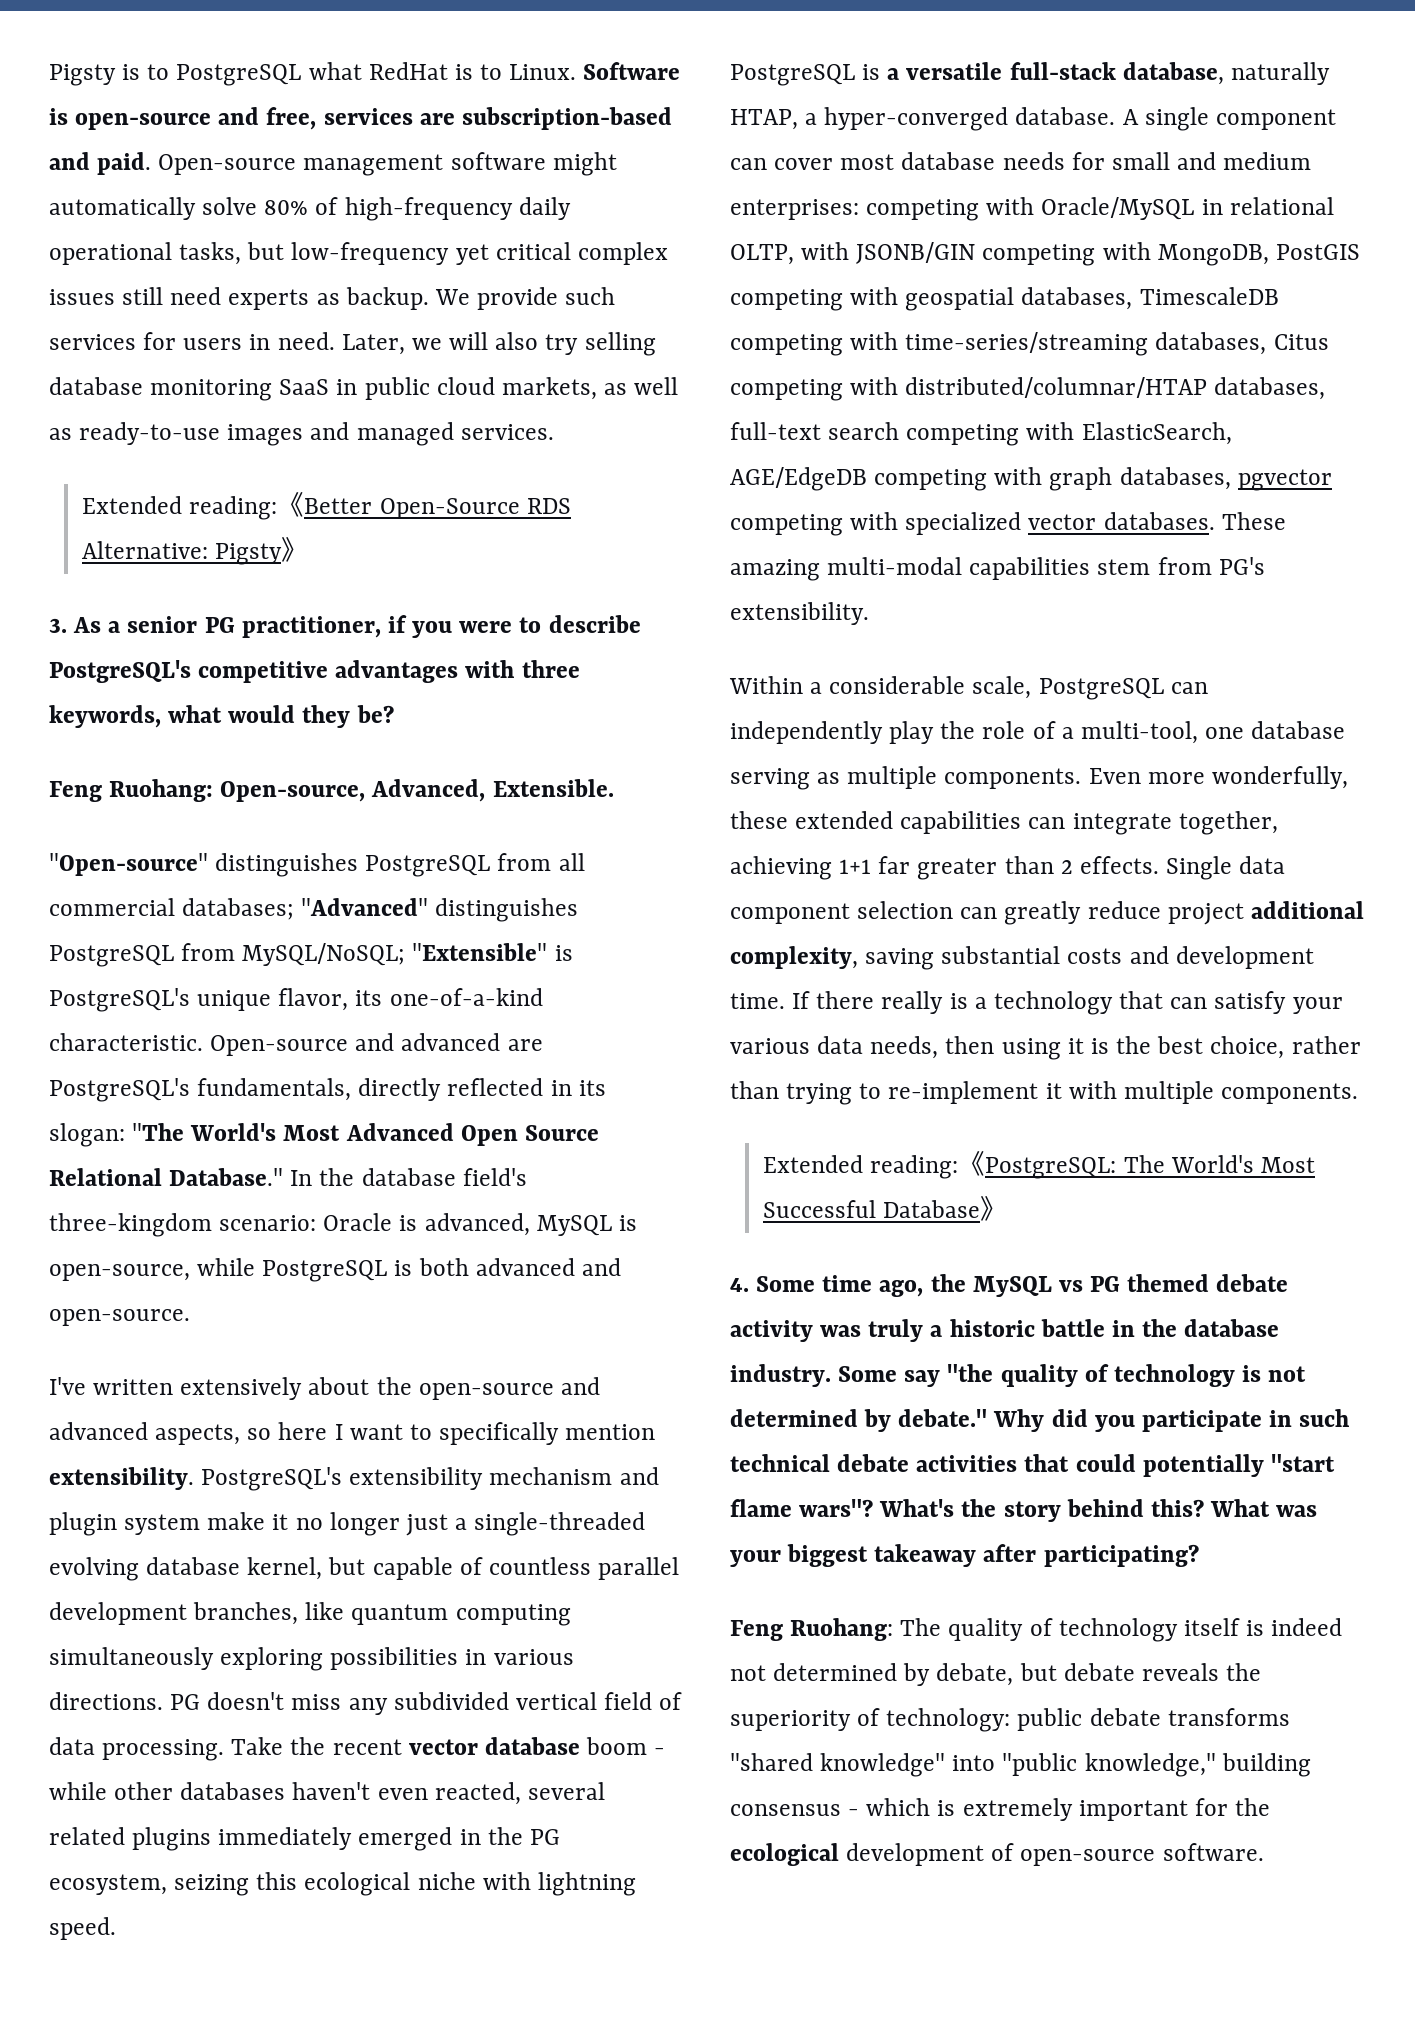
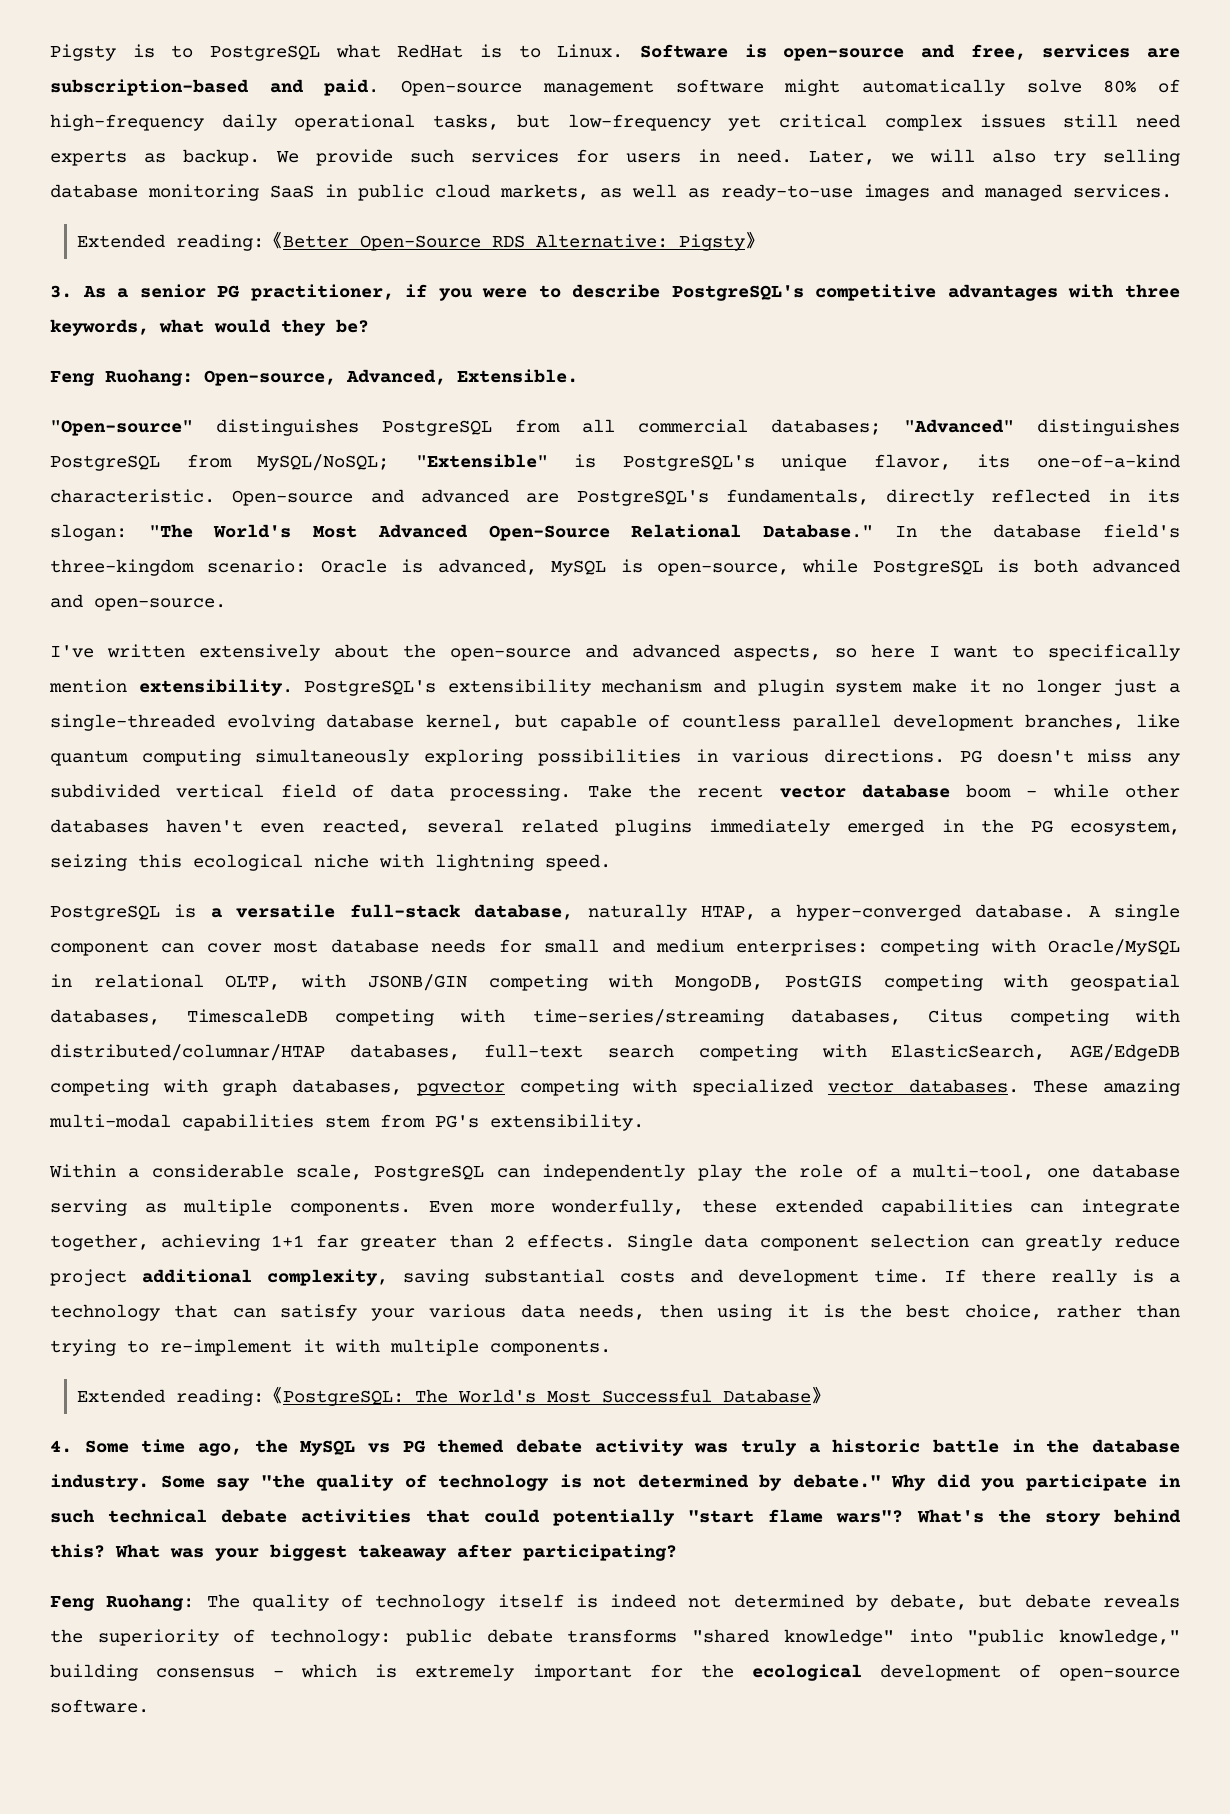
- Open-source and advanced are PostgreSQL's fundamentals, directly reflected in its slogan: "The World's Most Advanced Open Source Relational Database."
+ Open-source and advanced are PostgreSQL's fundamentals, directly reflected in its slogan: "The World's Most Advanced Open-Source Relational Database."

